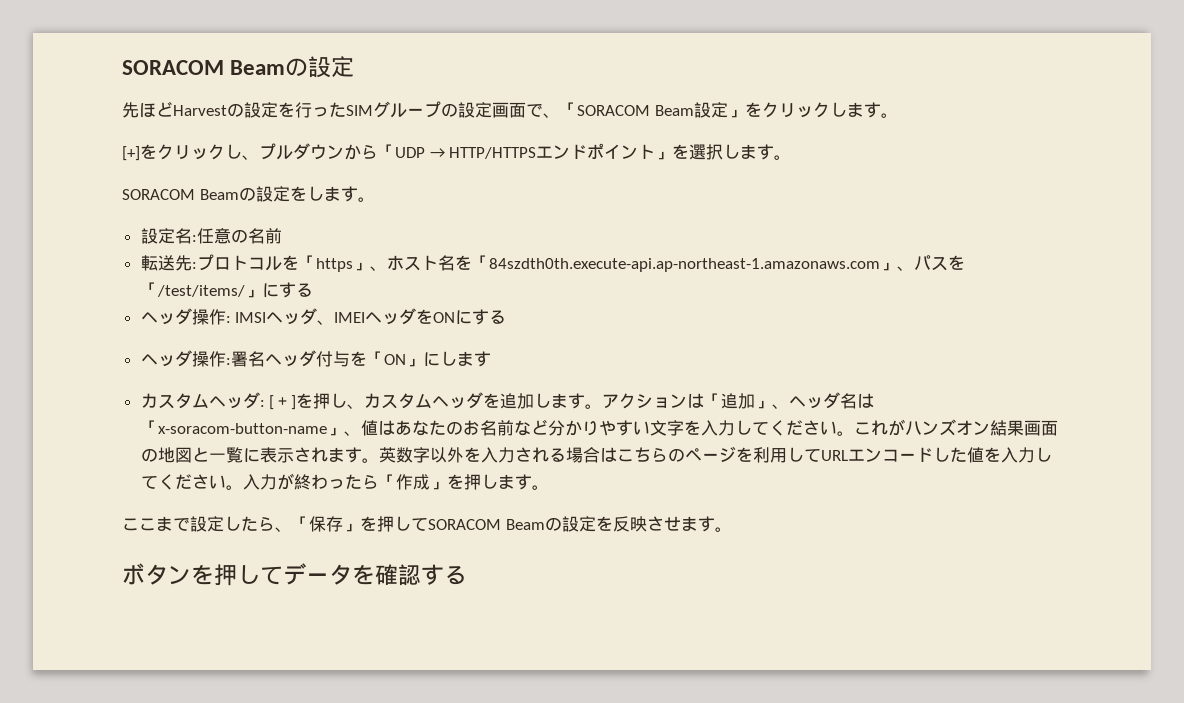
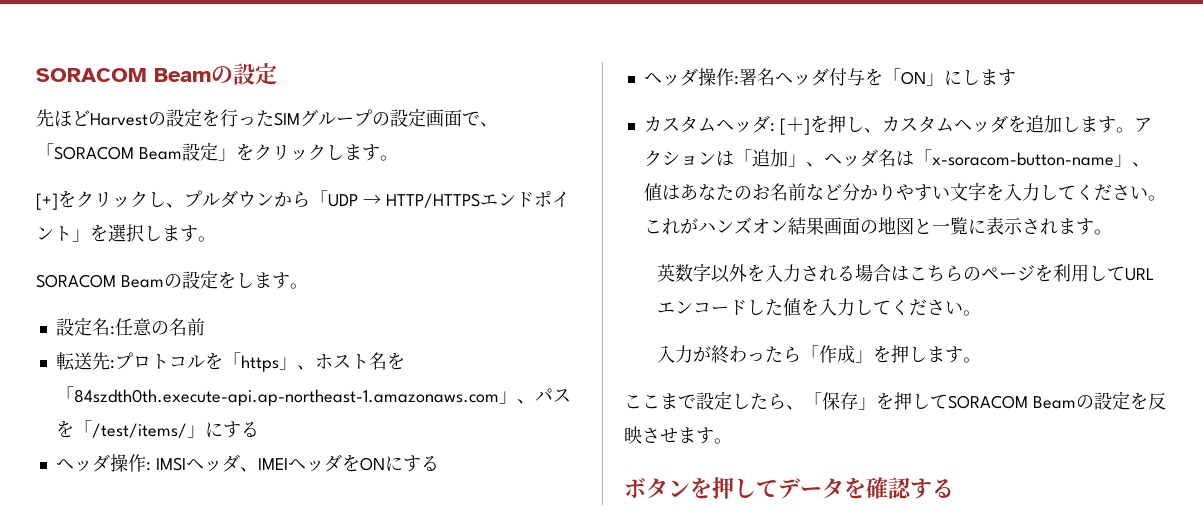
- これがハンズオン結果画面の地図と一覧に表示されます。英数字以外を入力される場合はこちらのページを利用してURLエンコードした値を入力してください。入力が終わったら「作成」を押します。
+ これがハンズオン結果画面の地図と一覧に表示されます。
+ 英数字以外を入力される場合はこちらのページを利用してURLエンコードした値を入力してください。
+ 入力が終わったら「作成」を押します。

